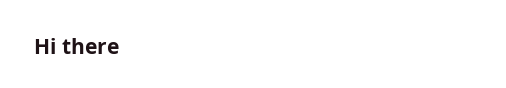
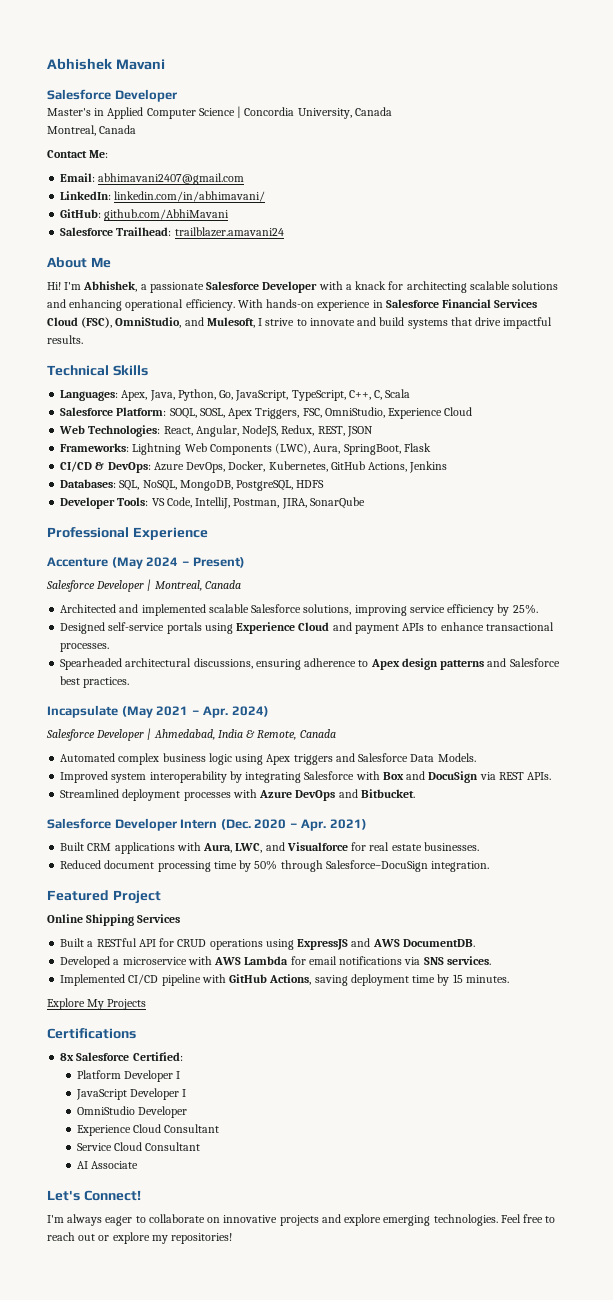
- Hi there
+ Abhishek Mavani
+ Salesforce Developer
+ Master's in Applied Computer Science | Concordia University, Canada
+ Montreal, Canada
+ Contact Me:
+ Email: abhimavani2407@gmail.com
+ LinkedIn: linkedin.com/in/abhimavani/
+ GitHub: github.com/AbhiMavani
+ Salesforce Trailhead: trailblazer.amavani24
+ About Me
+ Hi! I'm Abhishek, a passionate Salesforce Developer with a knack for architecting scalable solutions and enhancing operational efficiency. With hands-on experience in Salesforce Financial Services Cloud (FSC), OmniStudio, and Mulesoft, I strive to innovate and build systems that drive impactful results.
+ Technical Skills
+ Languages: Apex, Java, Python, Go, JavaScript, TypeScript, C++, C, Scala
+ Salesforce Platform: SOQL, SOSL, Apex Triggers, FSC, OmniStudio, Experience Cloud
+ Web Technologies: React, Angular, NodeJS, Redux, REST, JSON
+ Frameworks: Lightning Web Components (LWC), Aura, SpringBoot, Flask
+ CI/CD & DevOps: Azure DevOps, Docker, Kubernetes, GitHub Actions, Jenkins
+ Databases: SQL, NoSQL, MongoDB, PostgreSQL, HDFS
+ Developer Tools: VS Code, IntelliJ, Postman, JIRA, SonarQube
+ Professional Experience
+ Accenture (May 2024 – Present)
+ Salesforce Developer | Montreal, Canada
+ Architected and implemented scalable Salesforce solutions, improving service efficiency by 25%.
+ Designed self-service portals using Experience Cloud and payment APIs to enhance transactional processes.
+ Spearheaded architectural discussions, ensuring adherence to Apex design patterns and Salesforce best practices.
+ Incapsulate (May 2021 – Apr. 2024)
+ Salesforce Developer | Ahmedabad, India & Remote, Canada
+ Automated complex business logic using Apex triggers and Salesforce Data Models.
+ Improved system interoperability by integrating Salesforce with Box and DocuSign via REST APIs.
+ Streamlined deployment processes with Azure DevOps and Bitbucket.
+ Salesforce Developer Intern (Dec. 2020 – Apr. 2021)
+ Built CRM applications with Aura, LWC, and Visualforce for real estate businesses.
+ Reduced document processing time by 50% through Salesforce–DocuSign integration.
+ Featured Project
+ Online Shipping Services
+ Built a RESTful API for CRUD operations using ExpressJS and AWS DocumentDB.
+ Developed a microservice with AWS Lambda for email notifications via SNS services.
+ Implemented CI/CD pipeline with GitHub Actions, saving deployment time by 15 minutes.
+ Explore My Projects
+ Certifications
+ 8x Salesforce Certified:
+ Platform Developer I
+ JavaScript Developer I
+ OmniStudio Developer
+ Experience Cloud Consultant
+ Service Cloud Consultant
+ AI Associate
+ Let's Connect!
+ I'm always eager to collaborate on innovative projects and explore emerging technologies. Feel free to reach out or explore my repositories!

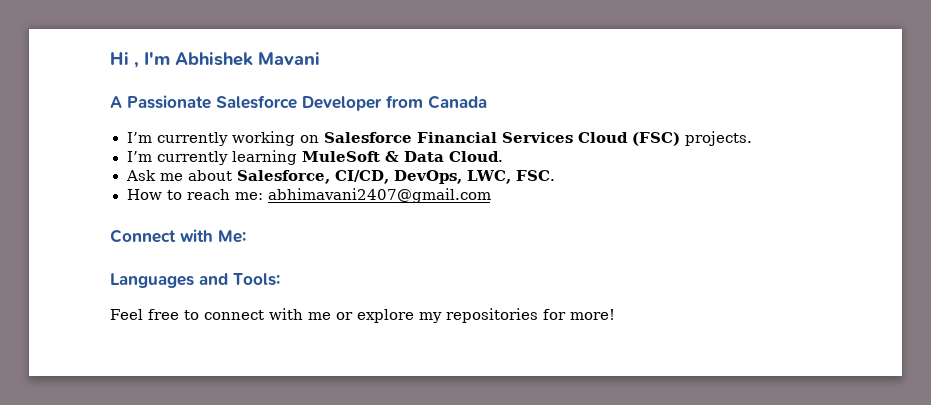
- Abhishek Mavani
- Salesforce Developer
- Master's in Applied Computer Science | Concordia University, Canada
- Montreal, Canada
- Contact Me:
- Email: abhimavani2407@gmail.com
- LinkedIn: linkedin.com/in/abhimavani/
- GitHub: github.com/AbhiMavani
- Salesforce Trailhead: trailblazer.amavani24
- About Me
- Hi! I'm Abhishek, a passionate Salesforce Developer with a knack for architecting scalable solutions and enhancing operational efficiency. With hands-on experience in Salesforce Financial Services Cloud (FSC), OmniStudio, and Mulesoft, I strive to innovate and build systems that drive impactful results.
- Technical Skills
- Languages: Apex, Java, Python, Go, JavaScript, TypeScript, C++, C, Scala
- Salesforce Platform: SOQL, SOSL, Apex Triggers, FSC, OmniStudio, Experience Cloud
- Web Technologies: React, Angular, NodeJS, Redux, REST, JSON
- Frameworks: Lightning Web Components (LWC), Aura, SpringBoot, Flask
- CI/CD & DevOps: Azure DevOps, Docker, Kubernetes, GitHub Actions, Jenkins
- Databases: SQL, NoSQL, MongoDB, PostgreSQL, HDFS
- Developer Tools: VS Code, IntelliJ, Postman, JIRA, SonarQube
- Professional Experience
- Accenture (May 2024 – Present)
- Salesforce Developer | Montreal, Canada
- Architected and implemented scalable Salesforce solutions, improving service efficiency by 25%.
- Designed self-service portals using Experience Cloud and payment APIs to enhance transactional processes.
- Spearheaded architectural discussions, ensuring adherence to Apex design patterns and Salesforce best practices.
- Incapsulate (May 2021 – Apr. 2024)
- Salesforce Developer | Ahmedabad, India & Remote, Canada
- Automated complex business logic using Apex triggers and Salesforce Data Models.
- Improved system interoperability by integrating Salesforce with Box and DocuSign via REST APIs.
- Streamlined deployment processes with Azure DevOps and Bitbucket.
- Salesforce Developer Intern (Dec. 2020 – Apr. 2021)
- Built CRM applications with Aura, LWC, and Visualforce for real estate businesses.
- Reduced document processing time by 50% through Salesforce–DocuSign integration.
- Featured Project
- Online Shipping Services
- Built a RESTful API for CRUD operations using ExpressJS and AWS DocumentDB.
- Developed a microservice with AWS Lambda for email notifications via SNS services.
- Implemented CI/CD pipeline with GitHub Actions, saving deployment time by 15 minutes.
- Explore My Projects
- Certifications
- 8x Salesforce Certified:
- Platform Developer I
- JavaScript Developer I
- OmniStudio Developer
- Experience Cloud Consultant
- Service Cloud Consultant
- AI Associate
- Let's Connect!
- I'm always eager to collaborate on innovative projects and explore emerging technologies. Feel free to reach out or explore my repositories!
+ Hi , I'm Abhishek Mavani
+ A Passionate Salesforce Developer from Canada
+ I’m currently working on Salesforce Financial Services Cloud (FSC) projects.
+ I’m currently learning MuleSoft & Data Cloud.
+ Ask me about Salesforce, CI/CD, DevOps, LWC, FSC.
+ How to reach me: abhimavani2407@gmail.com
+ Connect with Me:
+ Languages and Tools:
+ Feel free to connect with me or explore my repositories for more!

